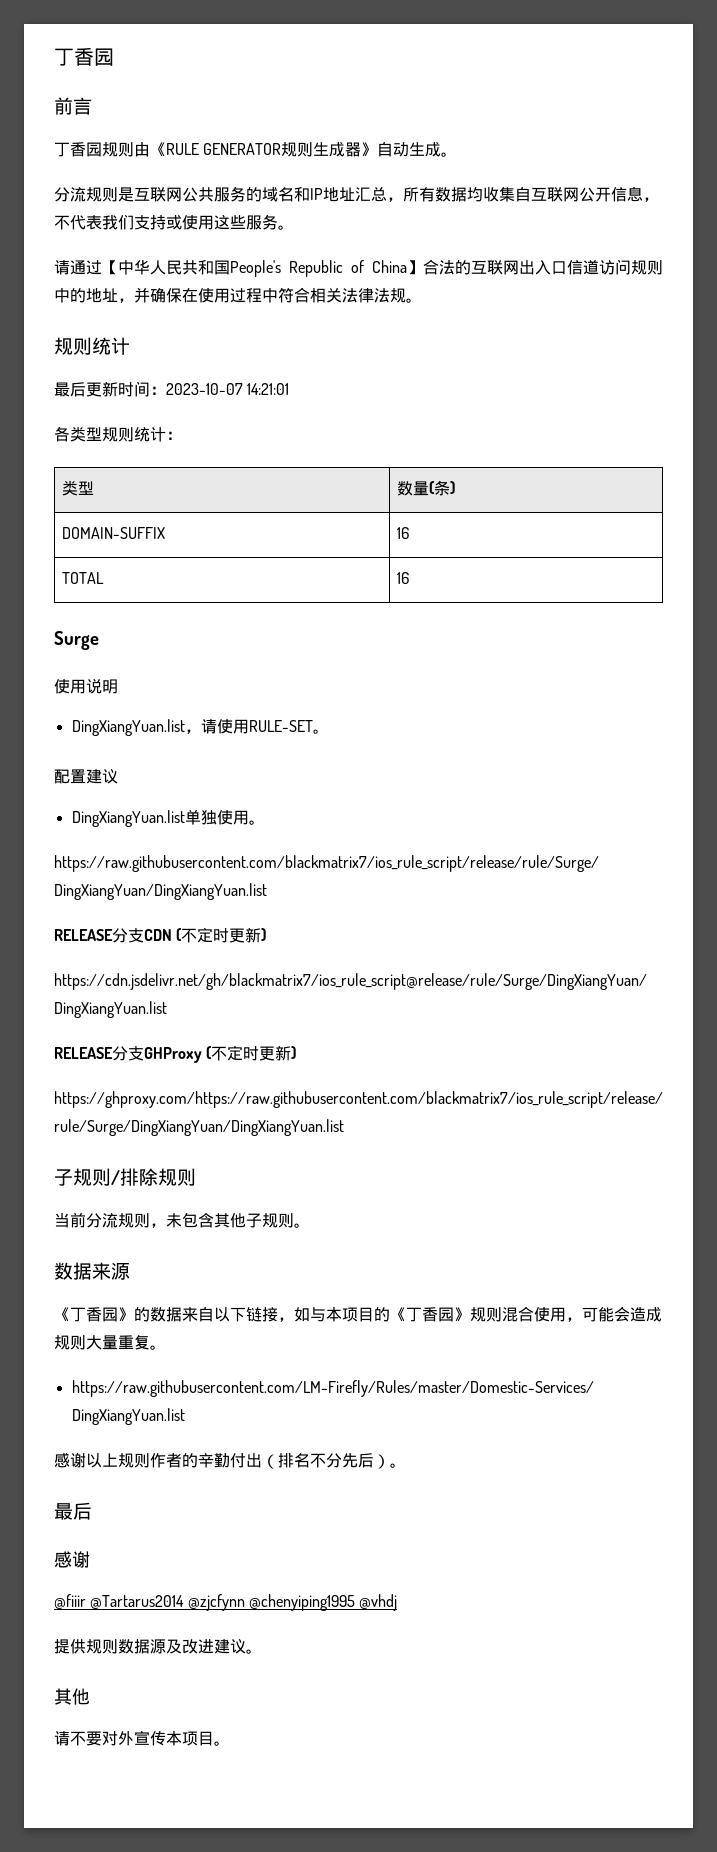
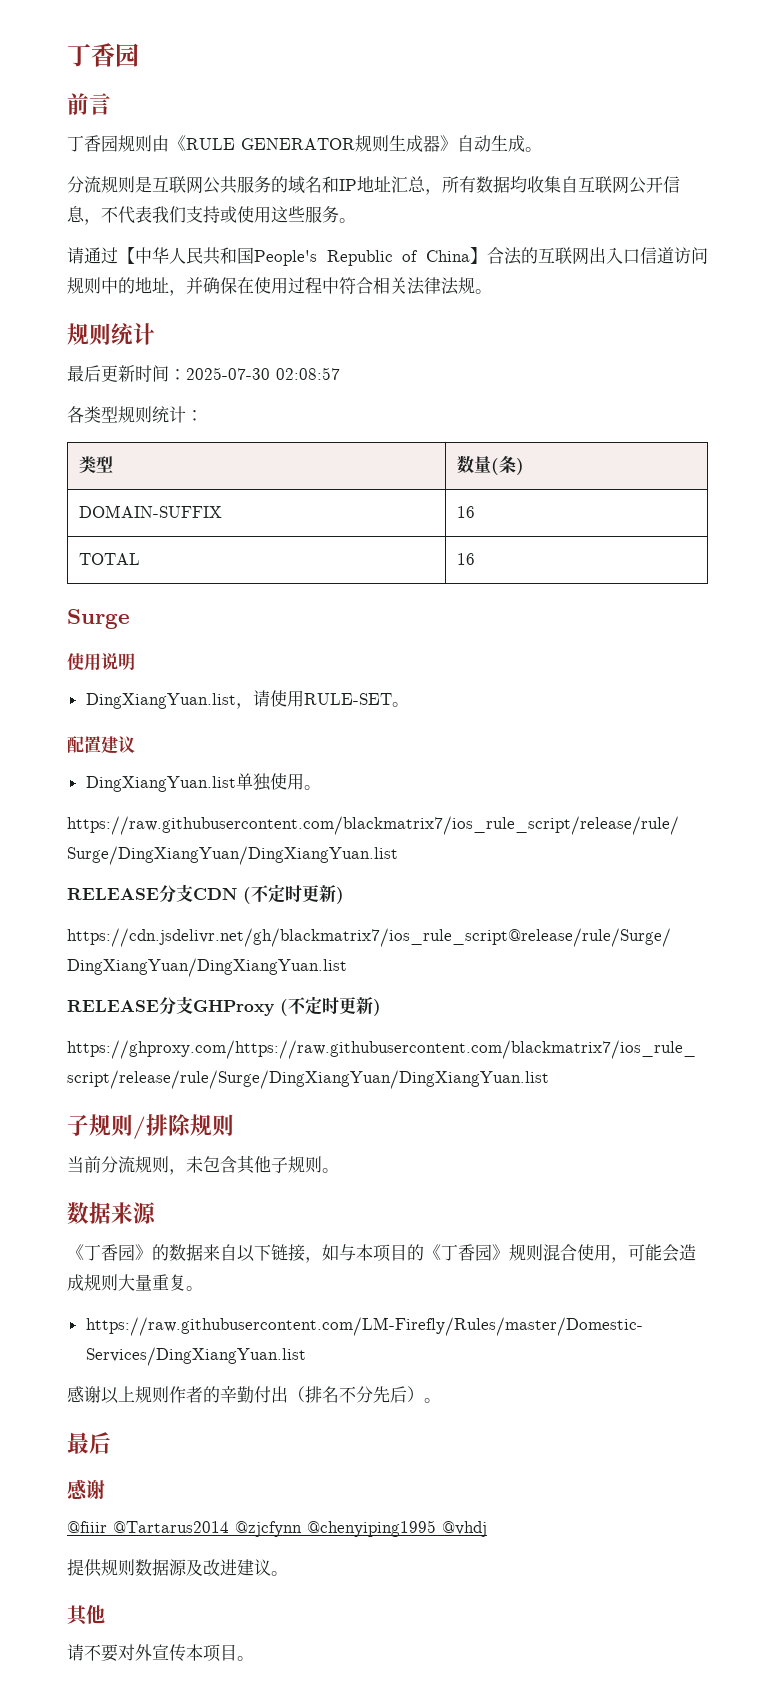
- 最后更新时间：2023-10-07 14:21:01
+ 最后更新时间：2025-07-30 02:08:57

